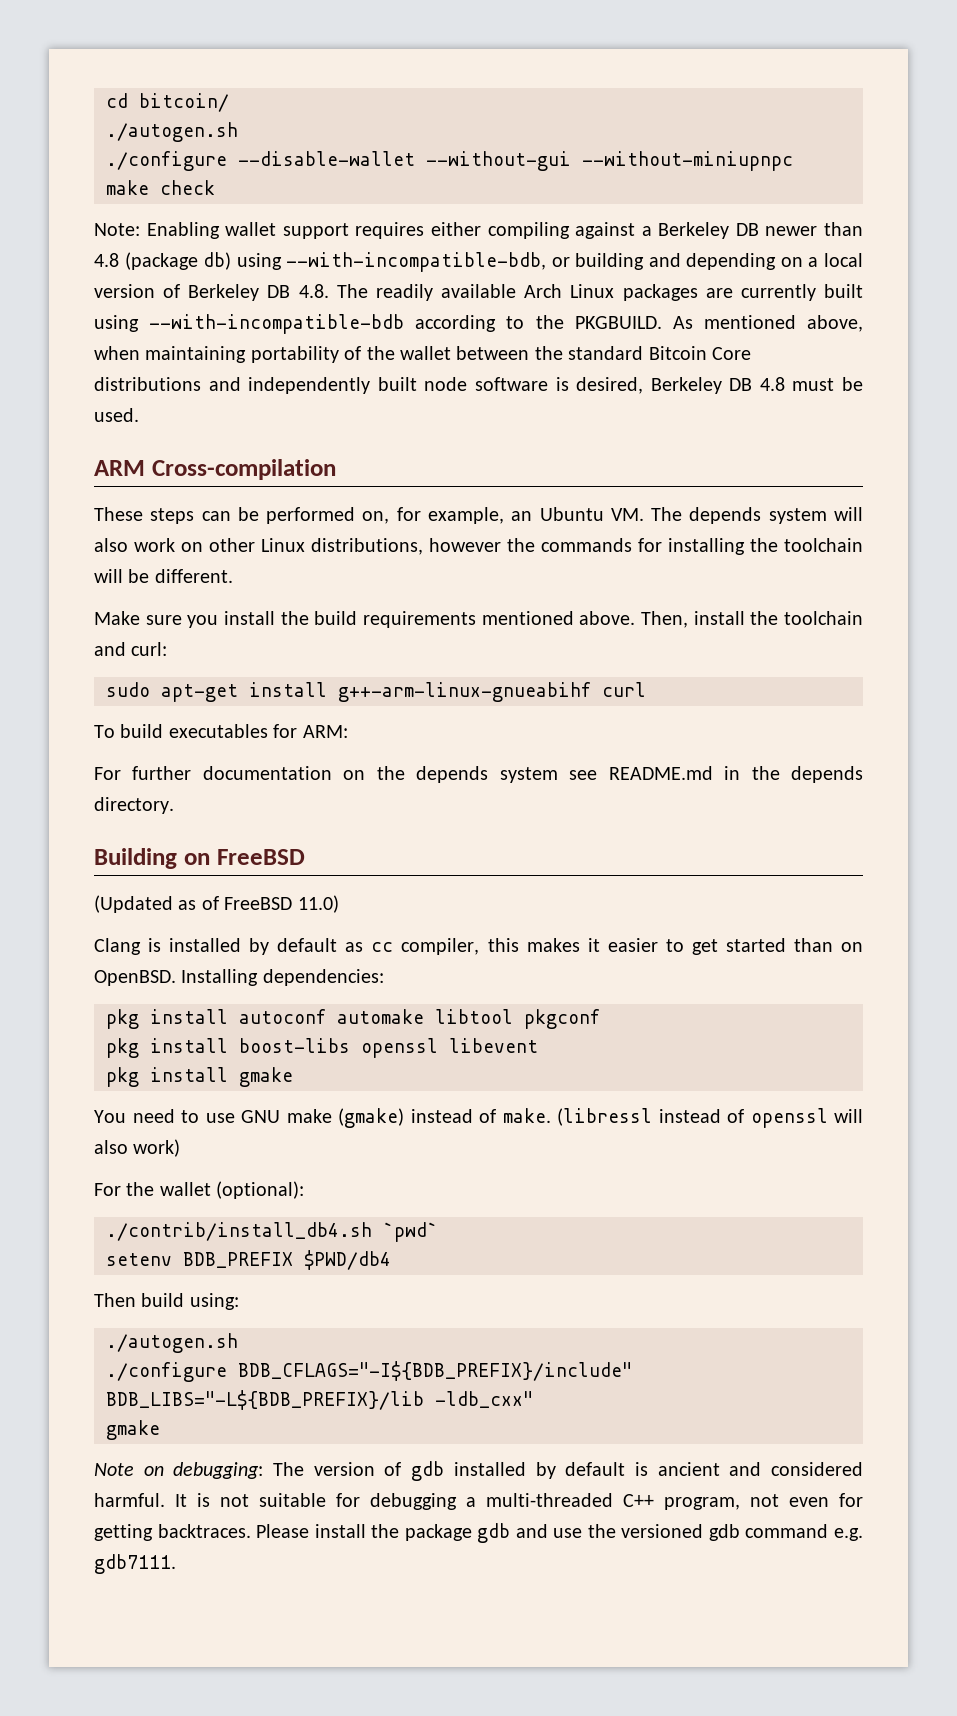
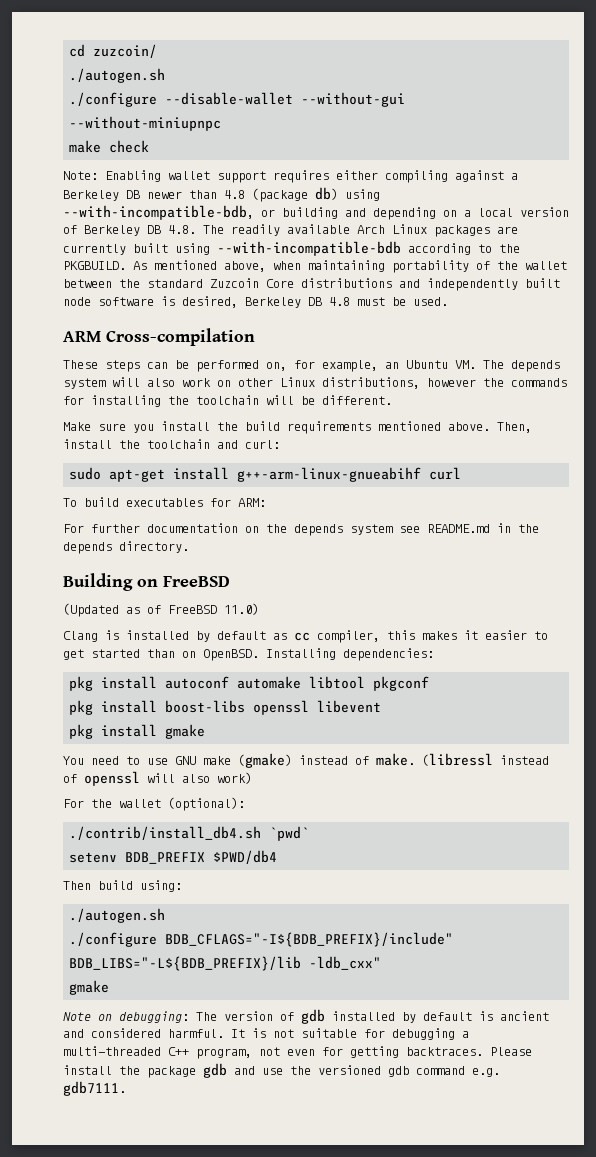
- cd bitcoin/
+ cd zuzcoin/
- As mentioned above, when maintaining portability of the wallet between the standard Bitcoin Core distributions and independently built node software is desired, Berkeley DB 4.8 must be used.
+ As mentioned above, when maintaining portability of the wallet between the standard Zuzcoin Core distributions and independently built node software is desired, Berkeley DB 4.8 must be used.

